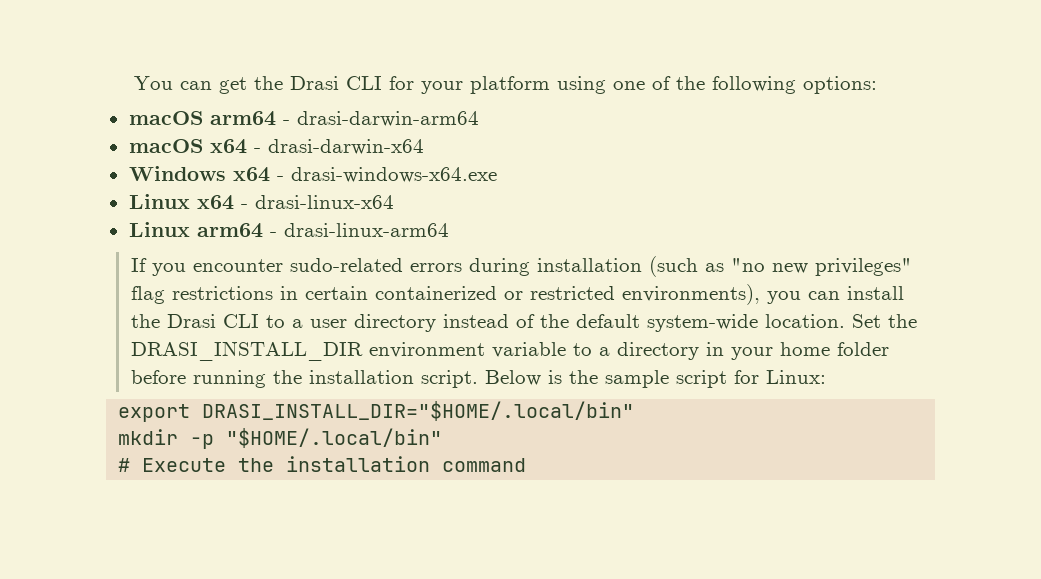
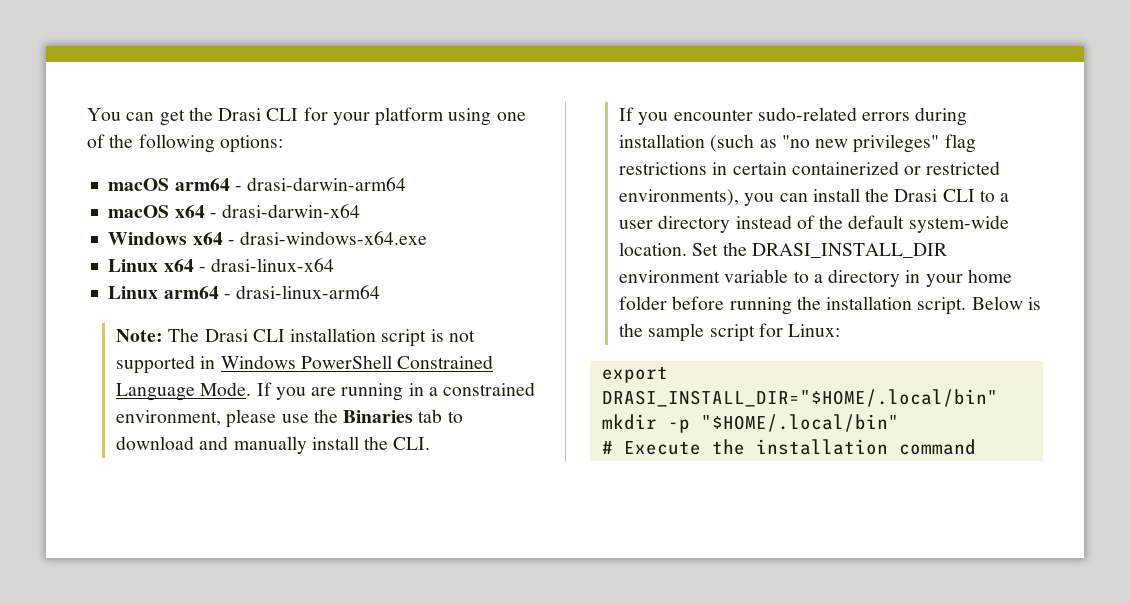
+ Note: The Drasi CLI installation script is not supported in Windows PowerShell Constrained Language Mode. If you are running in a constrained environment, please use the Binaries tab to download and manually install the CLI.

